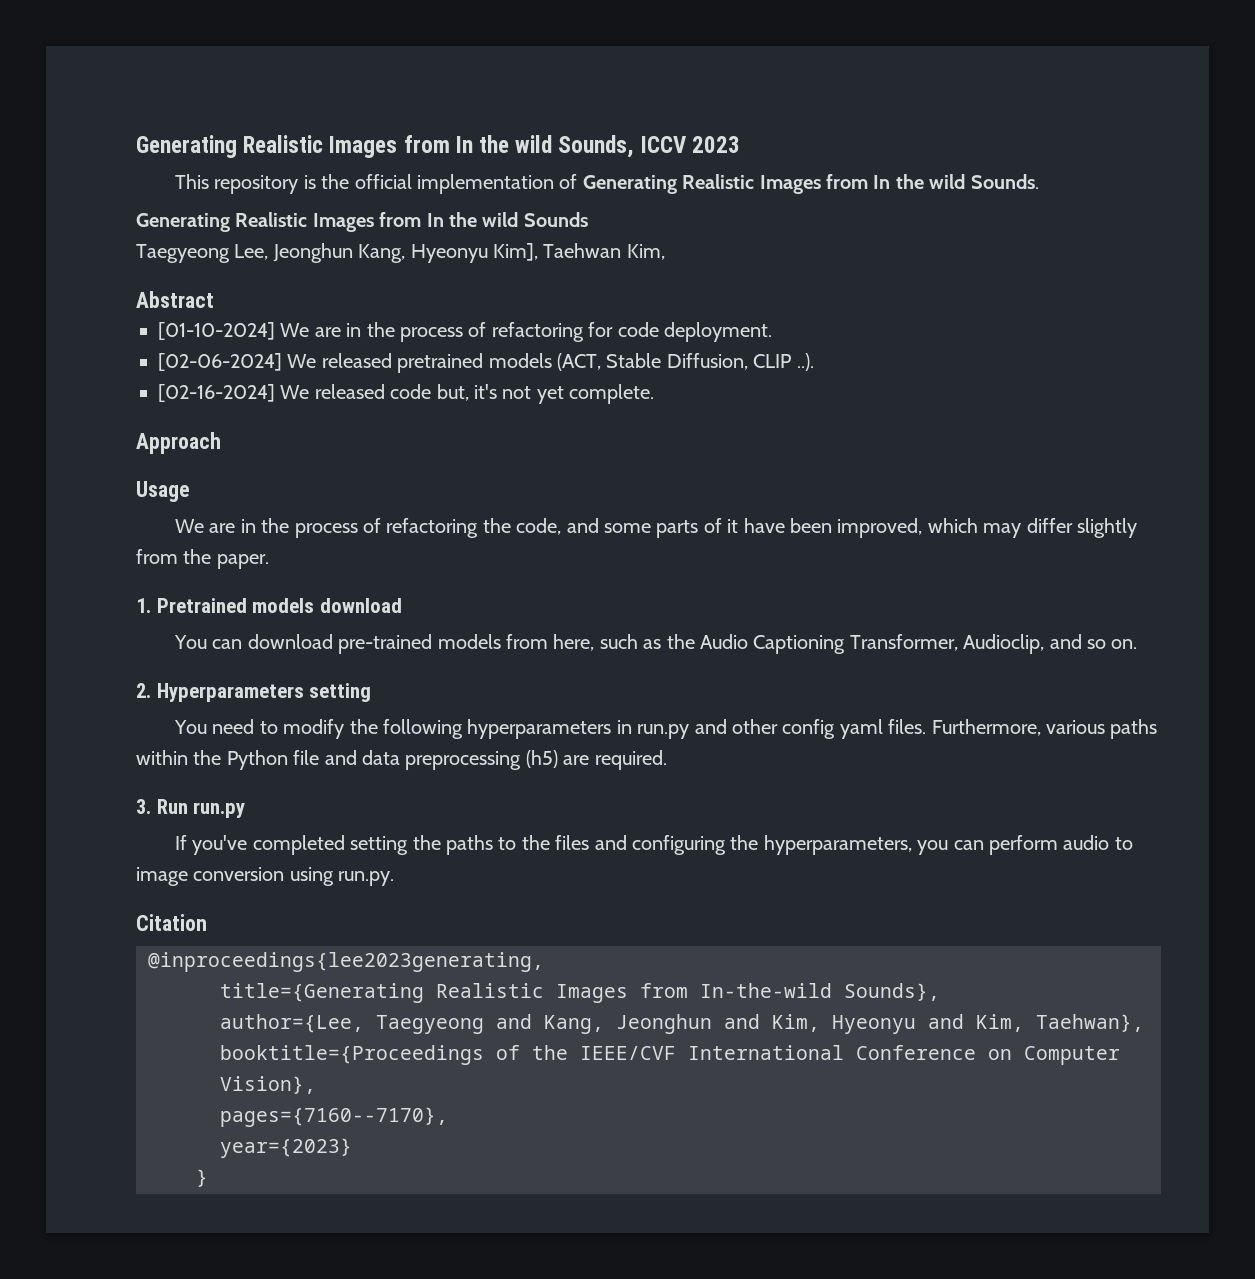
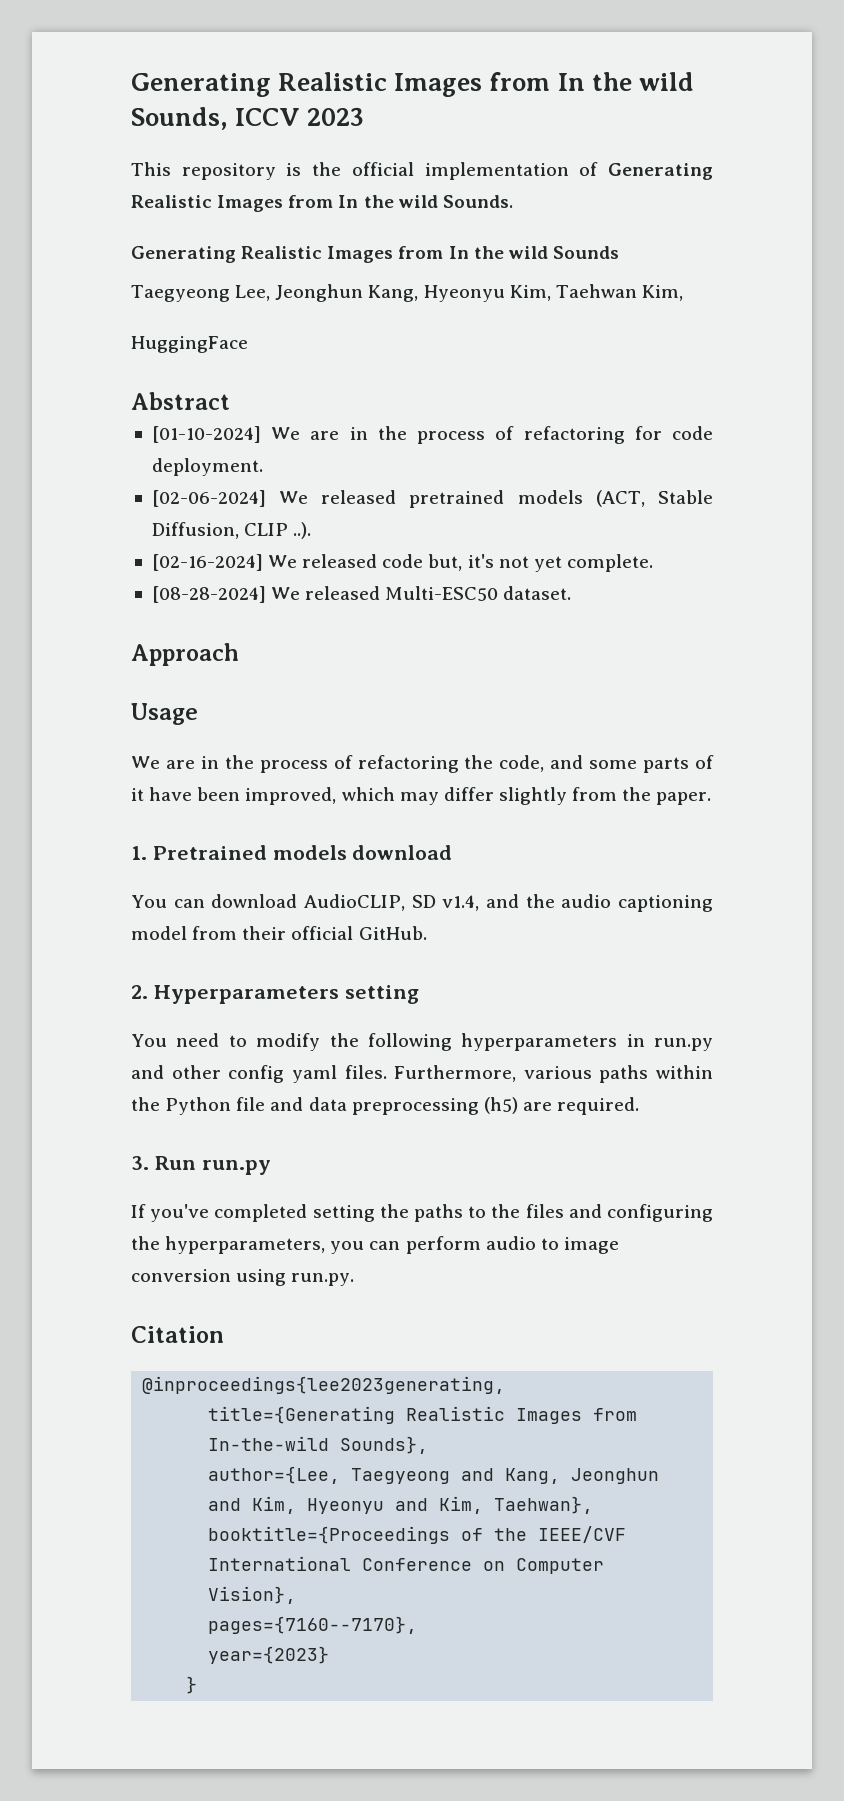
- Taegyeong Lee, Jeonghun Kang, Hyeonyu Kim], Taehwan Kim,
+ Taegyeong Lee, Jeonghun Kang, Hyeonyu Kim, Taehwan Kim,
+ HuggingFace
+ [08-28-2024] We released Multi-ESC50 dataset.
- You can download pre-trained models from here, such as the Audio Captioning Transformer, Audioclip, and so on.
+ You can download AudioCLIP, SD v1.4, and the audio captioning model from their official GitHub.

